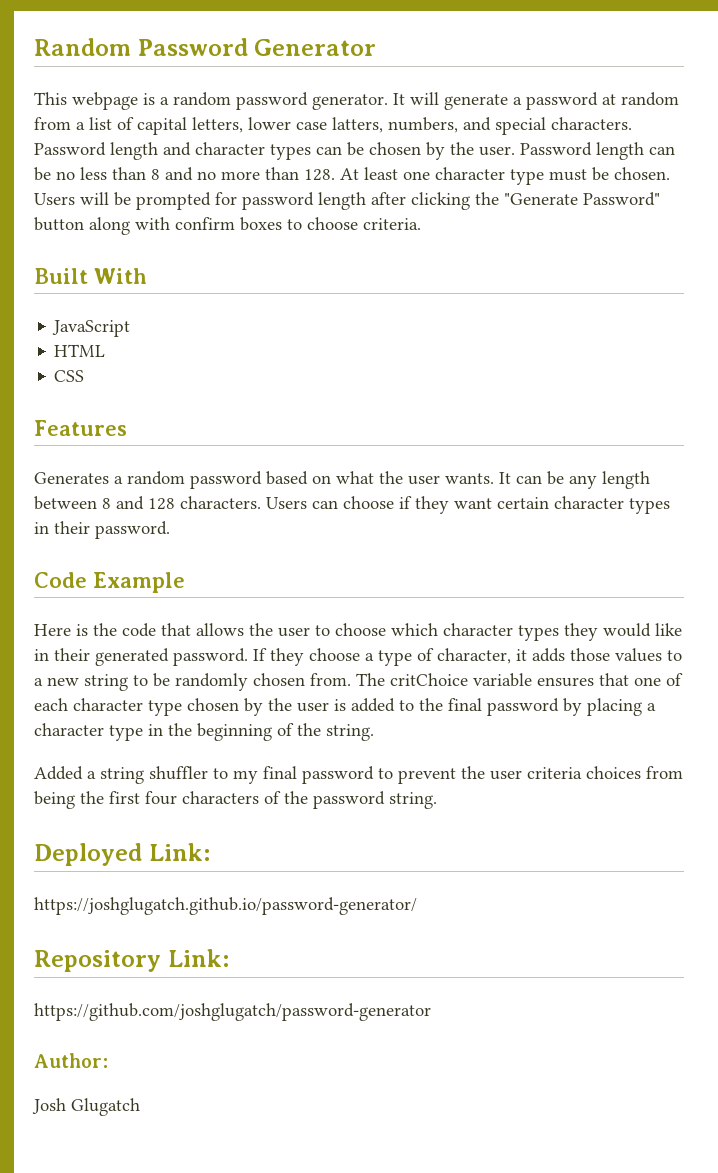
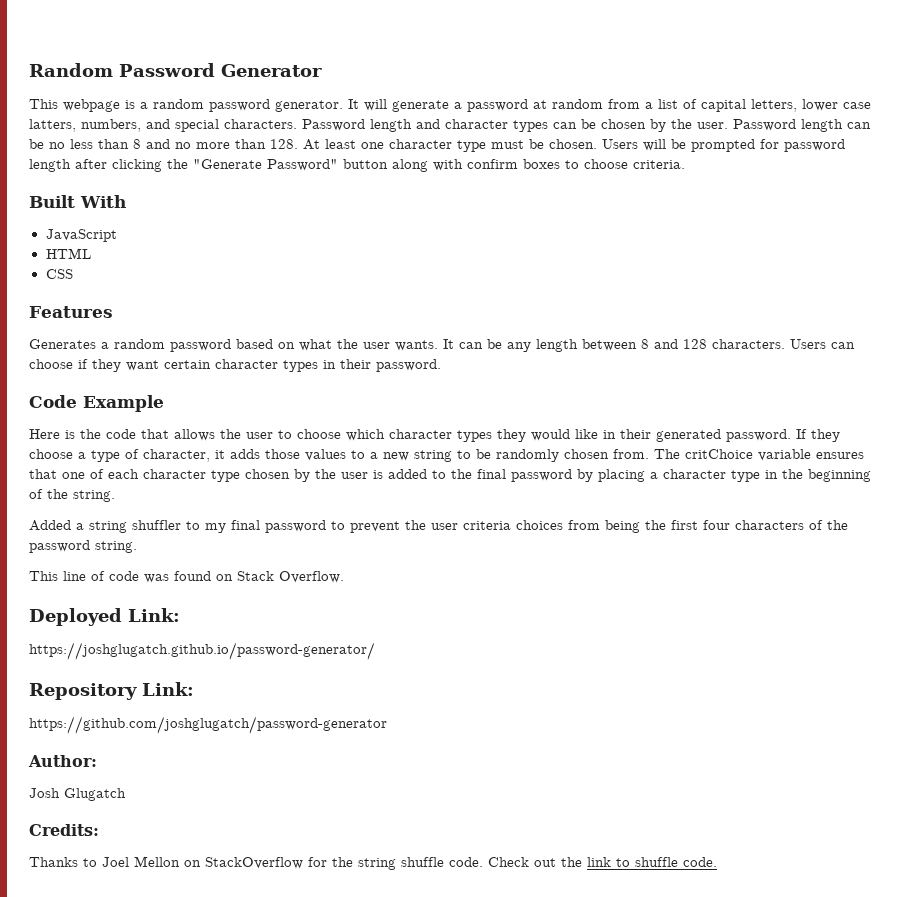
+ This line of code was found on Stack Overflow.
+ Credits:
+ Thanks to Joel Mellon on StackOverflow for the string shuffle code. Check out the link to shuffle code.

